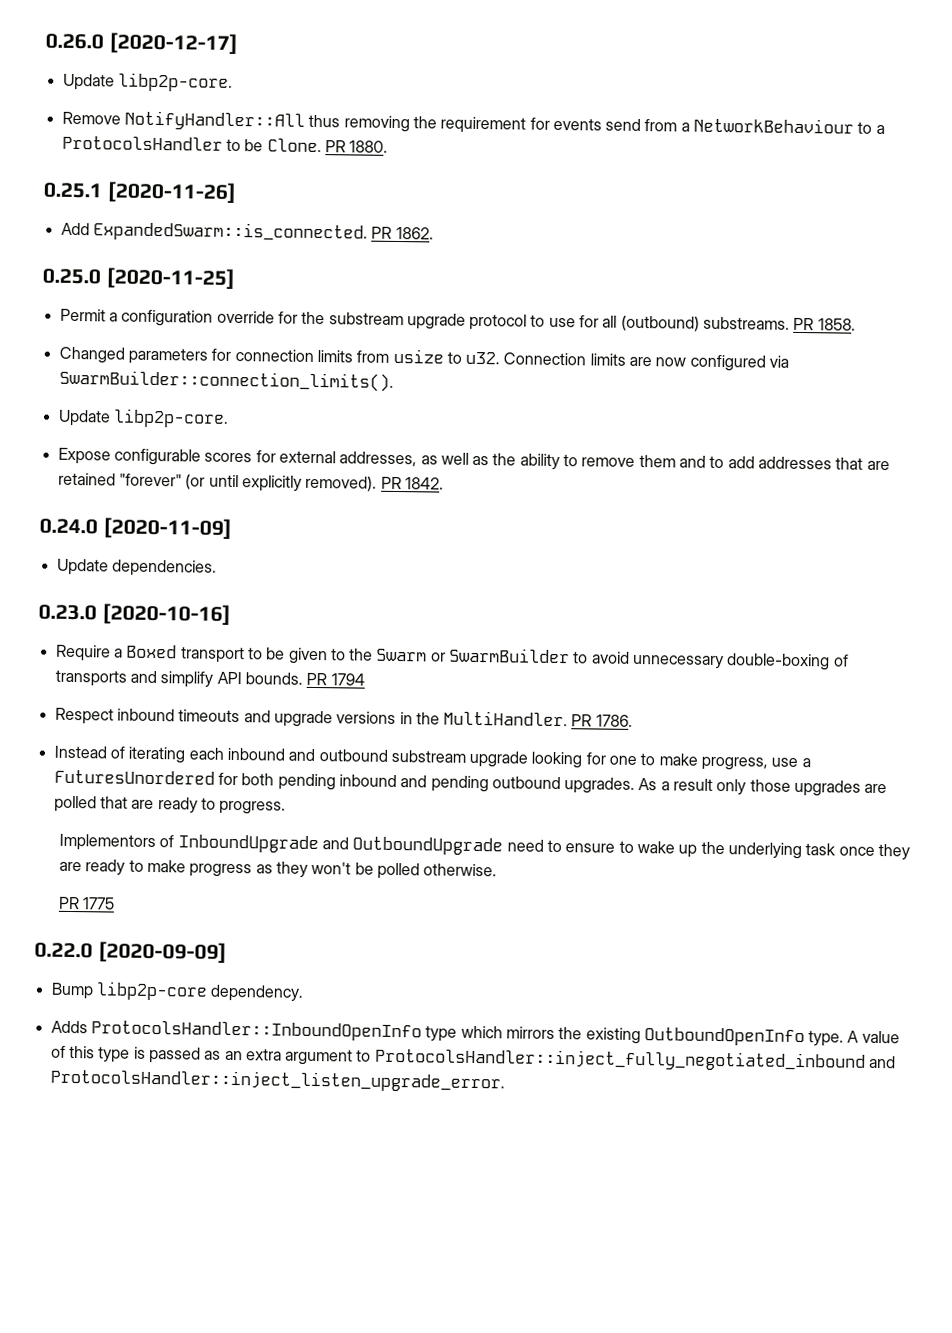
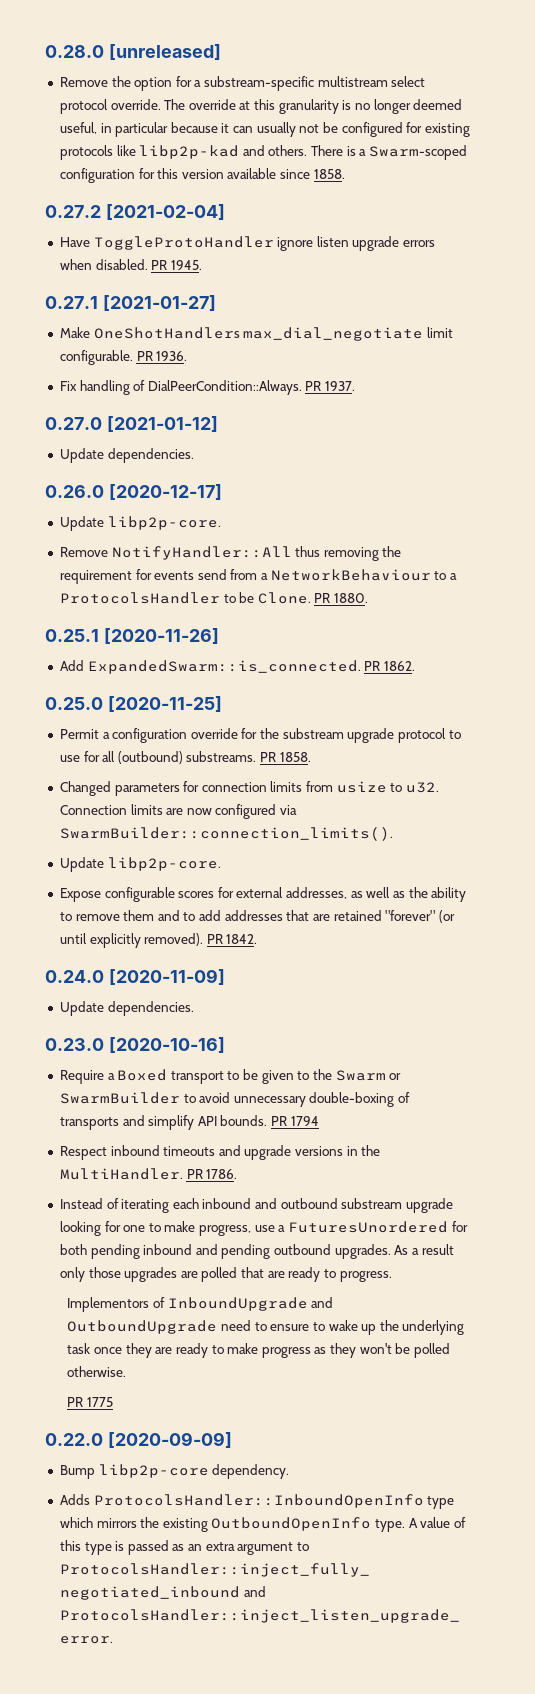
+ 0.28.0 [unreleased]
+ Remove the option for a substream-specific multistream select protocol override. The override at this granularity is no longer deemed useful, in particular because it can usually not be configured for existing protocols like libp2p-kad and others. There is a Swarm-scoped configuration for this version available since 1858.
+ 0.27.2 [2021-02-04]
+ Have ToggleProtoHandler ignore listen upgrade errors when disabled. PR 1945.
+ 0.27.1 [2021-01-27]
+ Make OneShotHandlers max_dial_negotiate limit configurable. PR 1936.
+ Fix handling of DialPeerCondition::Always. PR 1937.
+ 0.27.0 [2021-01-12]
+ Update dependencies.

